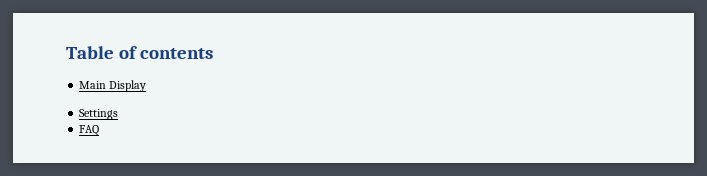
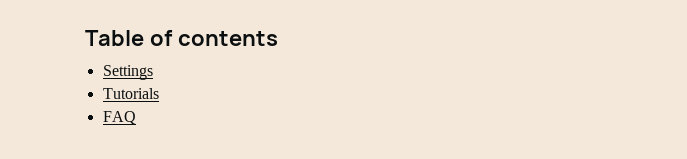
- Main Display
+ Tutorials

